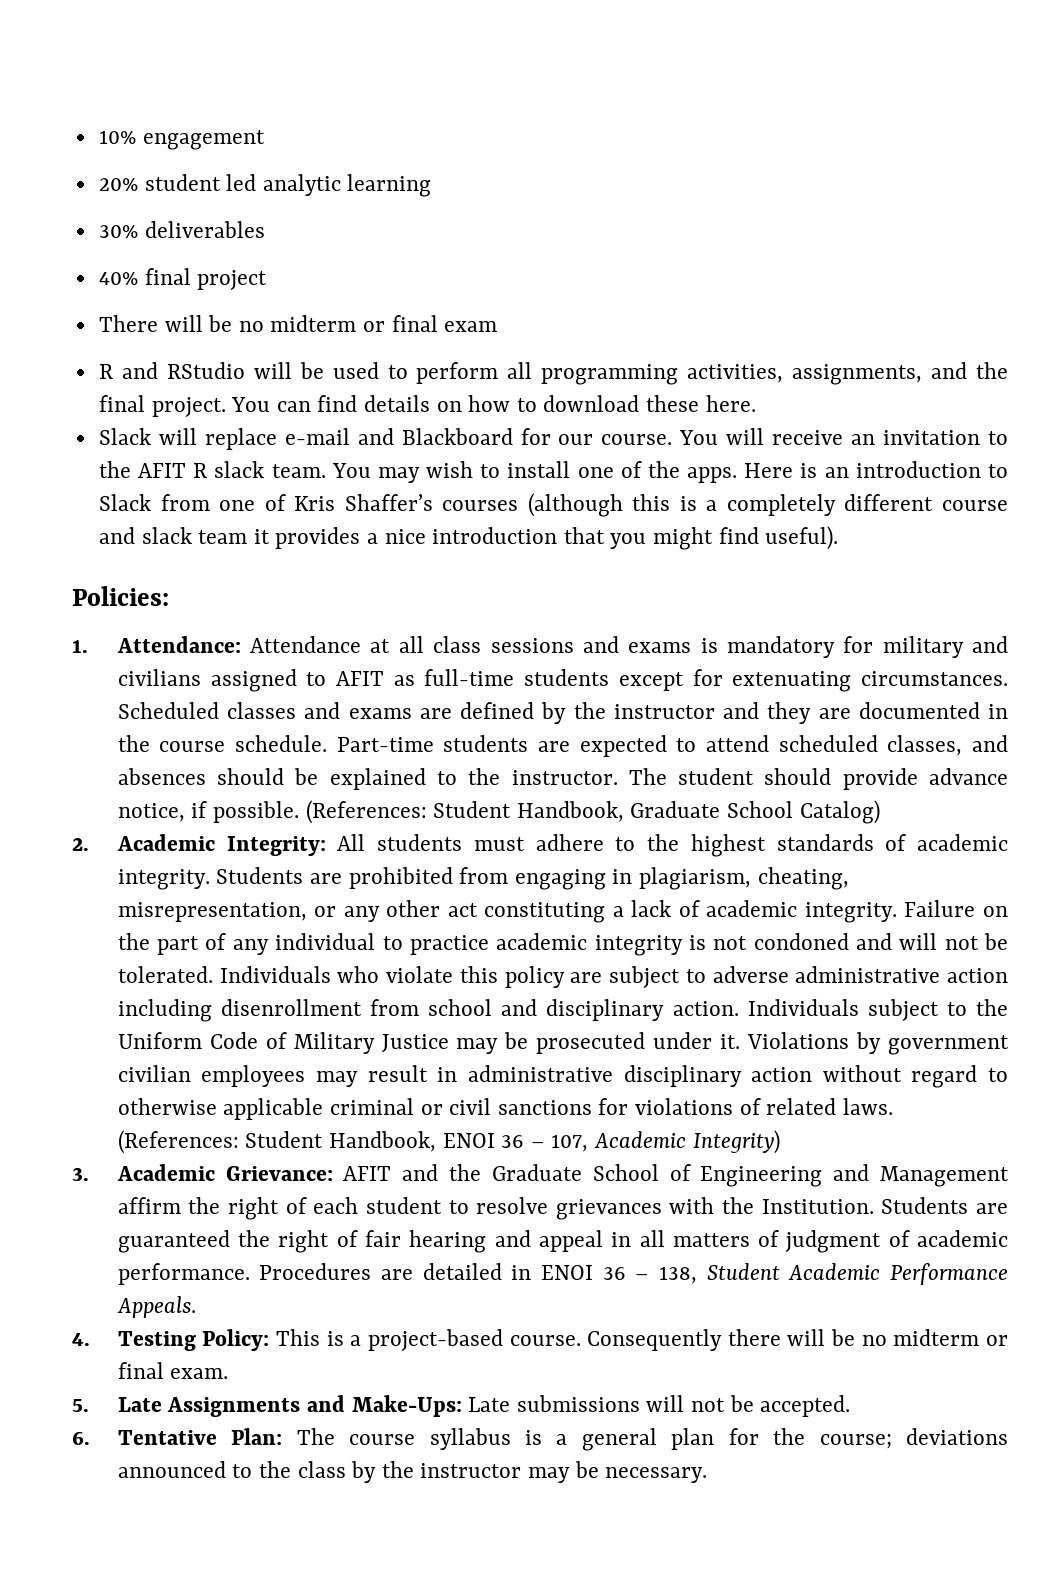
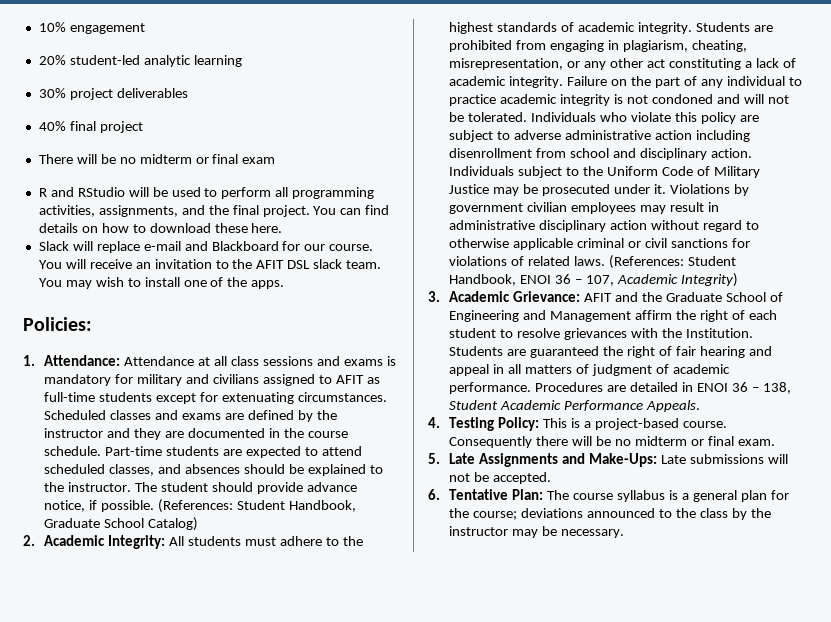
- 20% student led analytic learning
+ 20% student-led analytic learning
- 30% deliverables
+ 30% project deliverables
- You will receive an invitation to the AFIT R slack team.
+ You will receive an invitation to the AFIT DSL slack team.
- Here is an introduction to Slack from one of Kris Shaffer’s courses (although this is a completely different course and slack team it provides a nice introduction that you might find useful).

